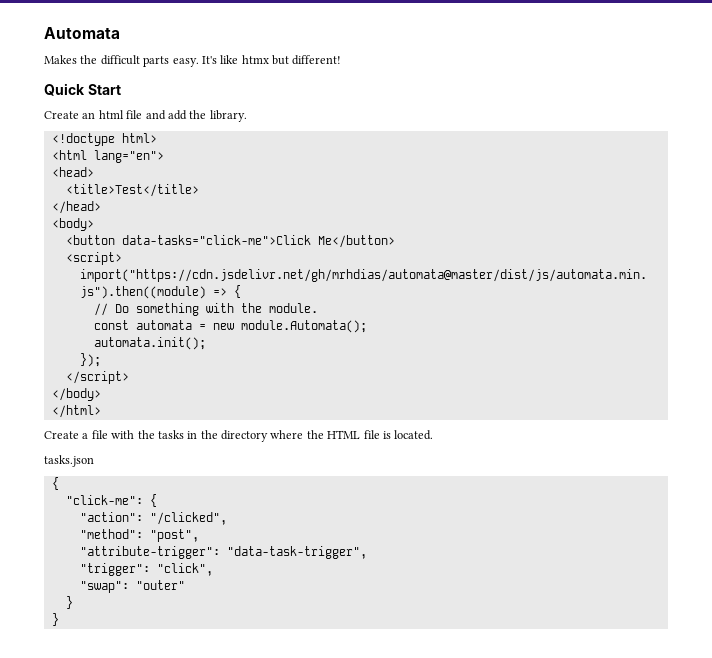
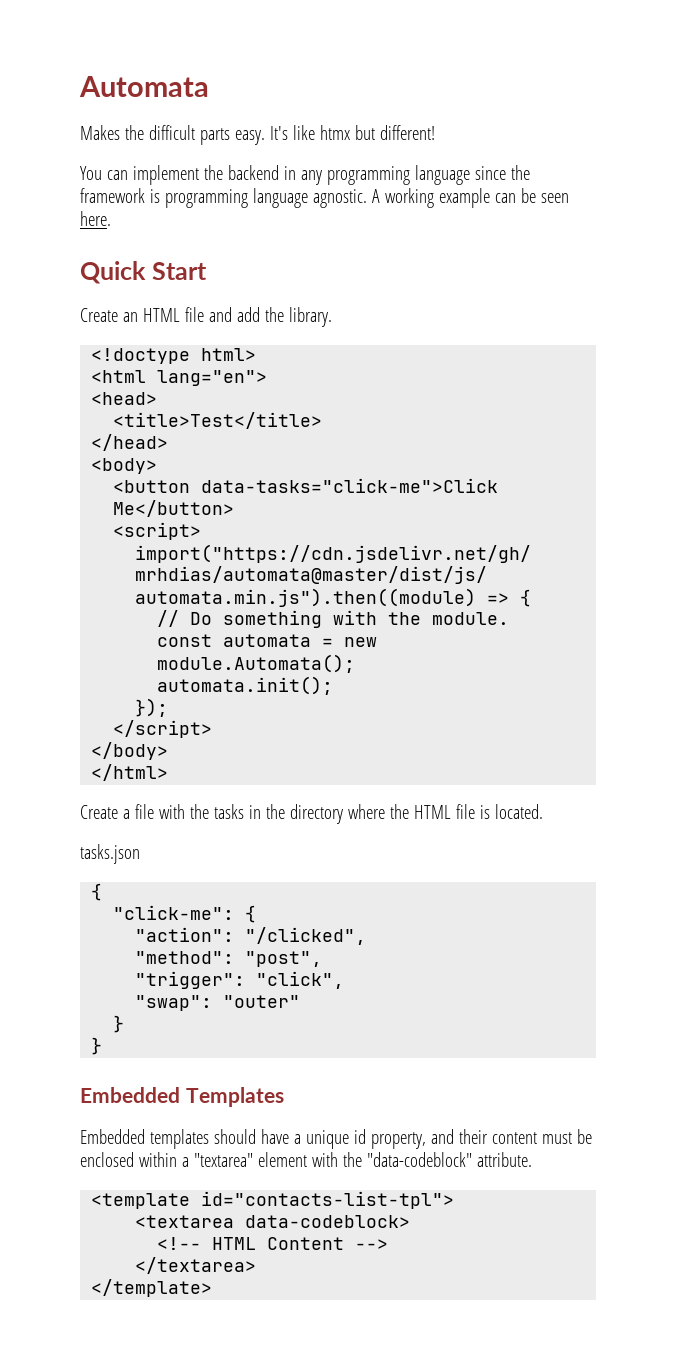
+ You can implement the backend in any programming language since the framework is programming language agnostic. A working example can be seen here.
- Create an html file and add the library.
+ Create an HTML file and add the library.
- "attribute-trigger": "data-task-trigger",
+ Embedded Templates
+ Embedded templates should have a unique id property, and their content must be enclosed within a "textarea" element with the "data-codeblock" attribute.
+ <template id="contacts-list-tpl">
+ <textarea data-codeblock>
+ <!-- HTML Content -->
+ </textarea>
+ </template>

